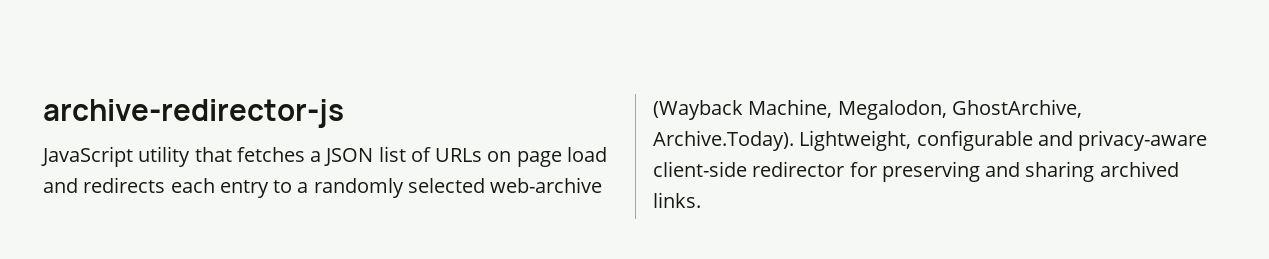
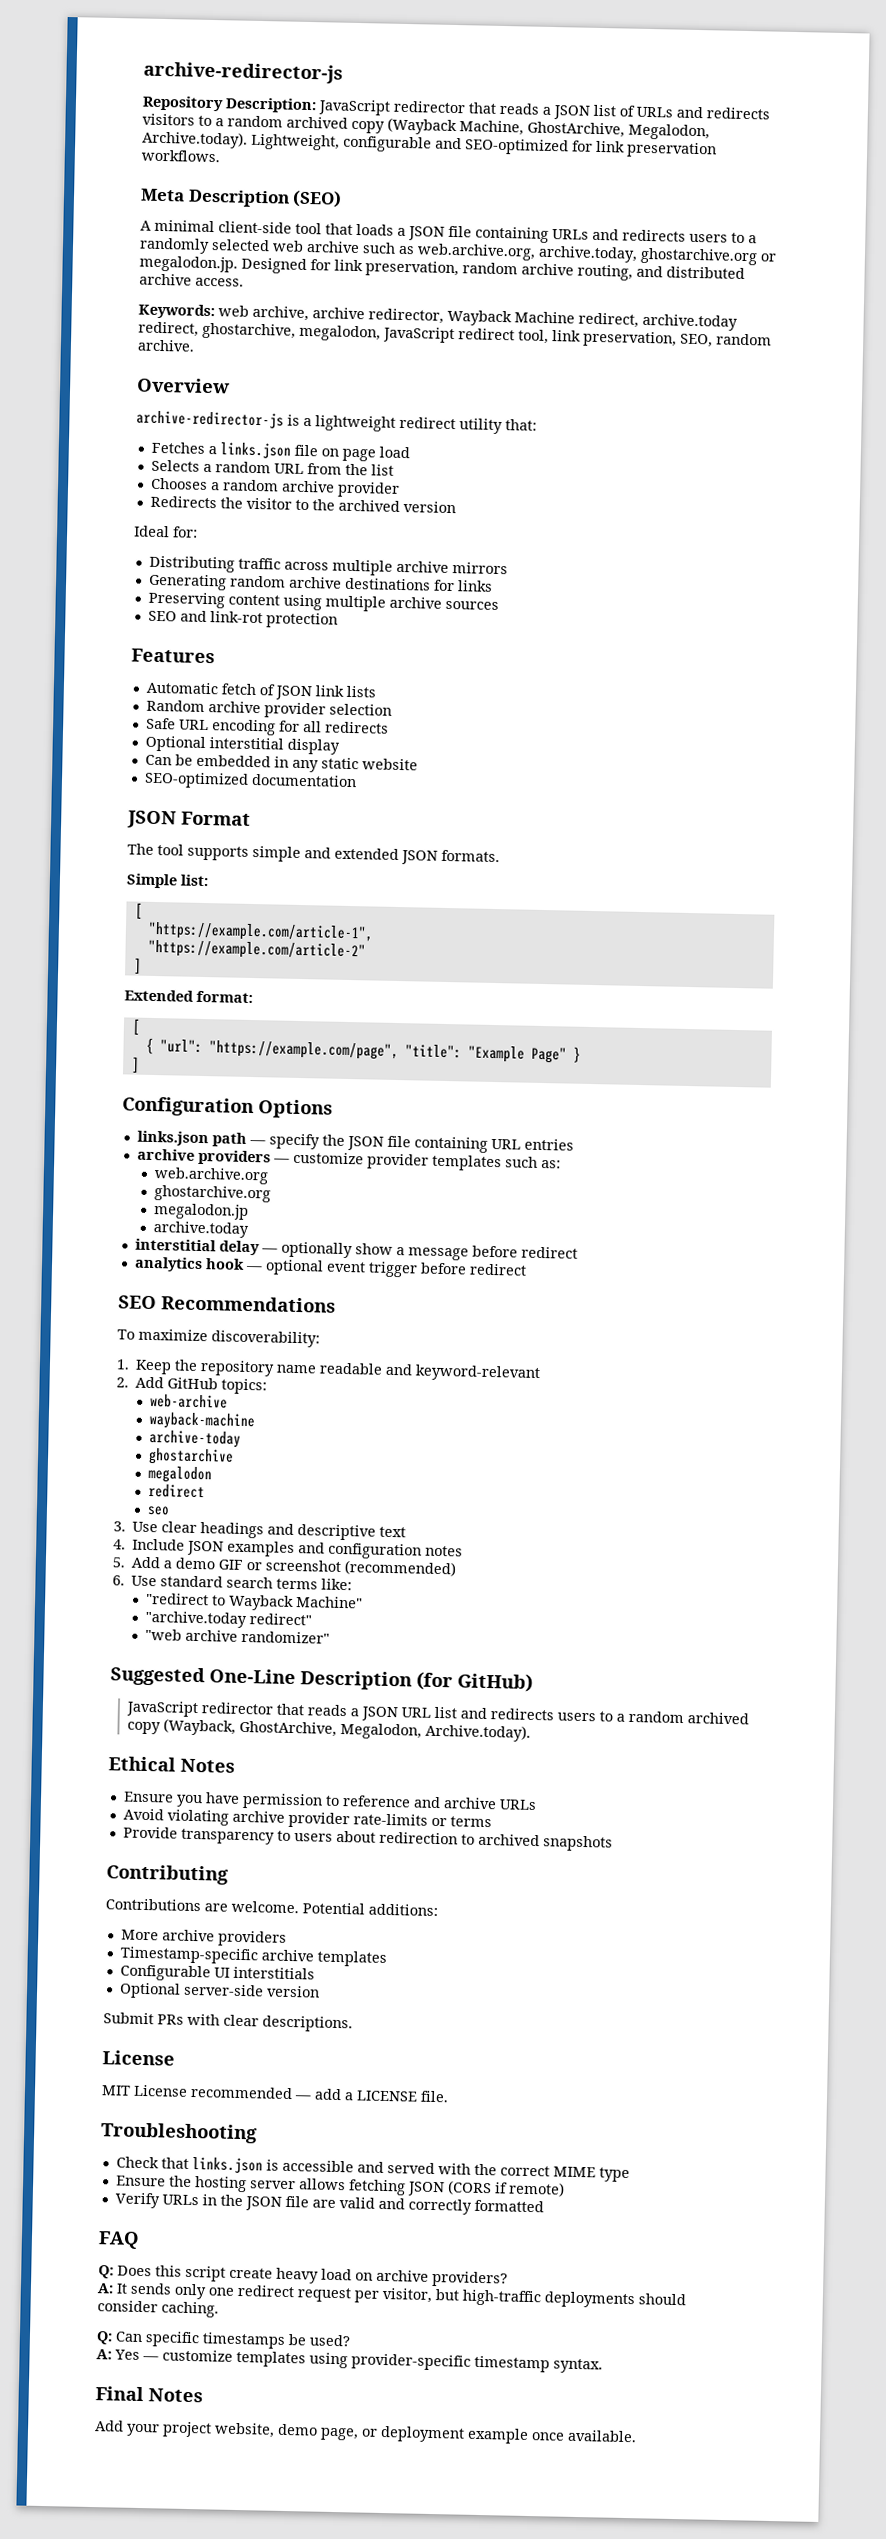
- JavaScript utility that fetches a JSON list of URLs on page load and redirects each entry to a randomly selected web-archive (Wayback Machine, Megalodon, GhostArchive, Archive.Today). Lightweight, configurable and privacy-aware client-side redirector for preserving and sharing archived links.
+ Repository Description: JavaScript redirector that reads a JSON list of URLs and redirects visitors to a random archived copy (Wayback Machine, GhostArchive, Megalodon, Archive.today). Lightweight, configurable and SEO-optimized for link preservation workflows.
+ Meta Description (SEO)
+ A minimal client-side tool that loads a JSON file containing URLs and redirects users to a randomly selected web archive such as web.archive.org, archive.today, ghostarchive.org or megalodon.jp. Designed for link preservation, random archive routing, and distributed archive access.
+ Keywords: web archive, archive redirector, Wayback Machine redirect, archive.today redirect, ghostarchive, megalodon, JavaScript redirect tool, link preservation, SEO, random archive.
+ Overview
+ archive-redirector-js is a lightweight redirect utility that:
+ Fetches a links.json file on page load
+ Selects a random URL from the list
+ Chooses a random archive provider
+ Redirects the visitor to the archived version
+ Ideal for:
+ Distributing traffic across multiple archive mirrors
+ Generating random archive destinations for links
+ Preserving content using multiple archive sources
+ SEO and link-rot protection
+ Features
+ Automatic fetch of JSON link lists
+ Random archive provider selection
+ Safe URL encoding for all redirects
+ Optional interstitial display
+ Can be embedded in any static website
+ SEO-optimized documentation
+ JSON Format
+ The tool supports simple and extended JSON formats.
+ Simple list:
+ [
+ "https://example.com/article-1",
+ "https://example.com/article-2"
+ ]
+ Extended format:
+ [
+ { "url": "https://example.com/page", "title": "Example Page" }
+ ]
+ Configuration Options
+ links.json path — specify the JSON file containing URL entries
+ archive providers — customize provider templates such as:
+ web.archive.org
+ ghostarchive.org
+ megalodon.jp
+ archive.today
+ interstitial delay — optionally show a message before redirect
+ analytics hook — optional event trigger before redirect
+ SEO Recommendations
+ To maximize discoverability:
+ 1. Keep the repository name readable and keyword-relevant
+ 2. Add GitHub topics:
+ web-archive
+ wayback-machine
+ archive-today
+ ghostarchive
+ megalodon
+ redirect
+ seo
+ 3. Use clear headings and descriptive text
+ 4. Include JSON examples and configuration notes
+ 5. Add a demo GIF or screenshot (recommended)
+ 6. Use standard search terms like:
+ "redirect to Wayback Machine"
+ "archive.today redirect"
+ "web archive randomizer"
+ Suggested One-Line Description (for GitHub)
+ JavaScript redirector that reads a JSON URL list and redirects users to a random archived copy (Wayback, GhostArchive, Megalodon, Archive.today).
+ Ethical Notes
+ Ensure you have permission to reference and archive URLs
+ Avoid violating archive provider rate-limits or terms
+ Provide transparency to users about redirection to archived snapshots
+ Contributing
+ Contributions are welcome. Potential additions:
+ More archive providers
+ Timestamp-specific archive templates
+ Configurable UI interstitials
+ Optional server-side version
+ Submit PRs with clear descriptions.
+ License
+ MIT License recommended — add a LICENSE file.
+ Troubleshooting
+ Check that links.json is accessible and served with the correct MIME type
+ Ensure the hosting server allows fetching JSON (CORS if remote)
+ Verify URLs in the JSON file are valid and correctly formatted
+ FAQ
+ Q: Does this script create heavy load on archive providers?
+ A: It sends only one redirect request per visitor, but high-traffic deployments should consider caching.
+ Q: Can specific timestamps be used?
+ A: Yes — customize templates using provider-specific timestamp syntax.
+ Final Notes
+ Add your project website, demo page, or deployment example once available.

